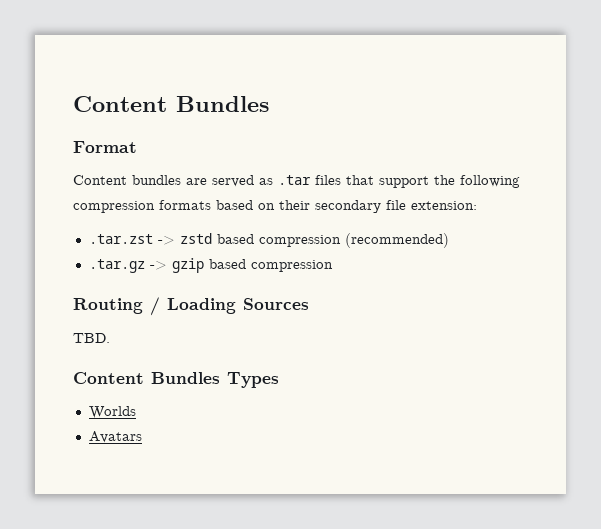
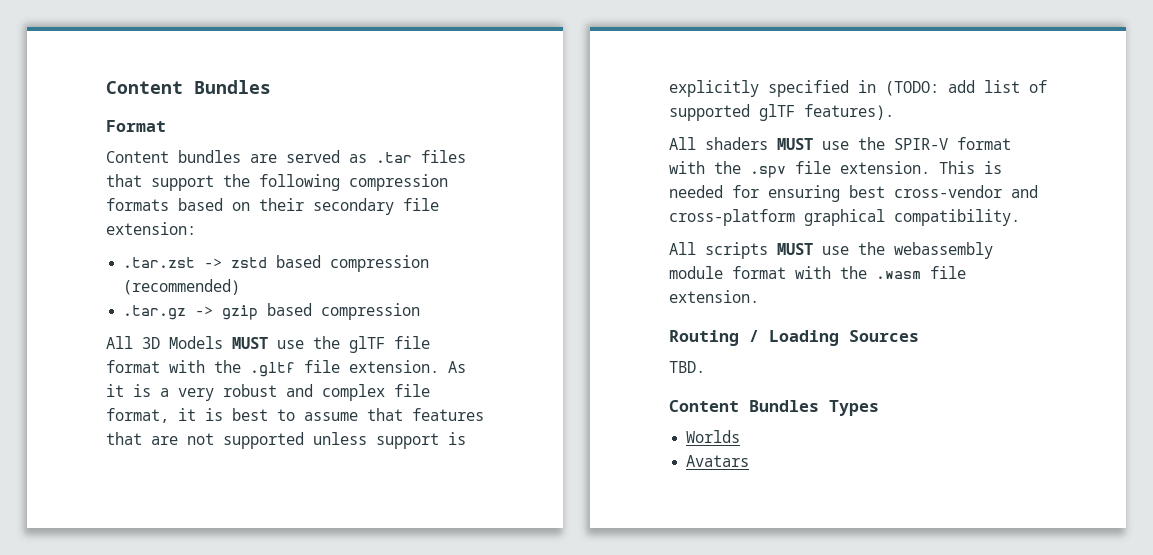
+ All 3D Models MUST use the glTF file format with the .gltf file extension. As it is a very robust and complex file format, it is best to assume that features that are not supported unless support is explicitly specified in (TODO: add list of supported glTF features).
+ All shaders MUST use the SPIR-V format with the .spv file extension. This is needed for ensuring best cross-vendor and cross-platform graphical compatibility.
+ All scripts MUST use the webassembly module format with the .wasm file extension.

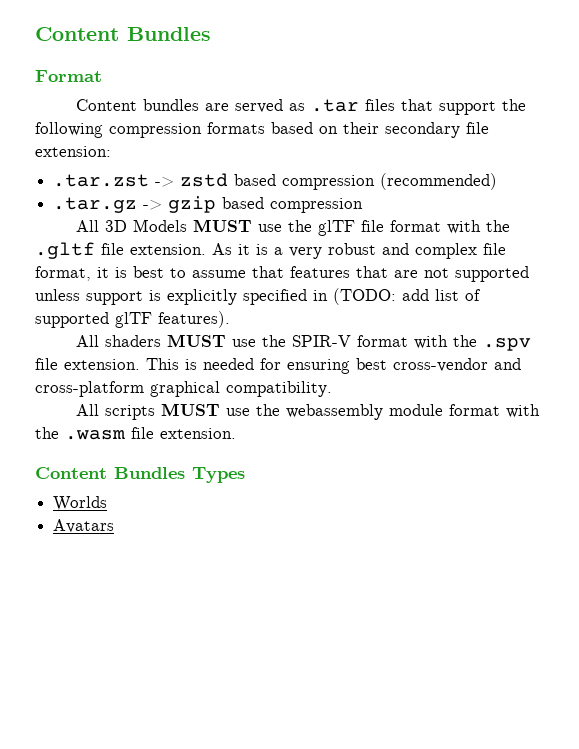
- Routing / Loading Sources
- TBD.

